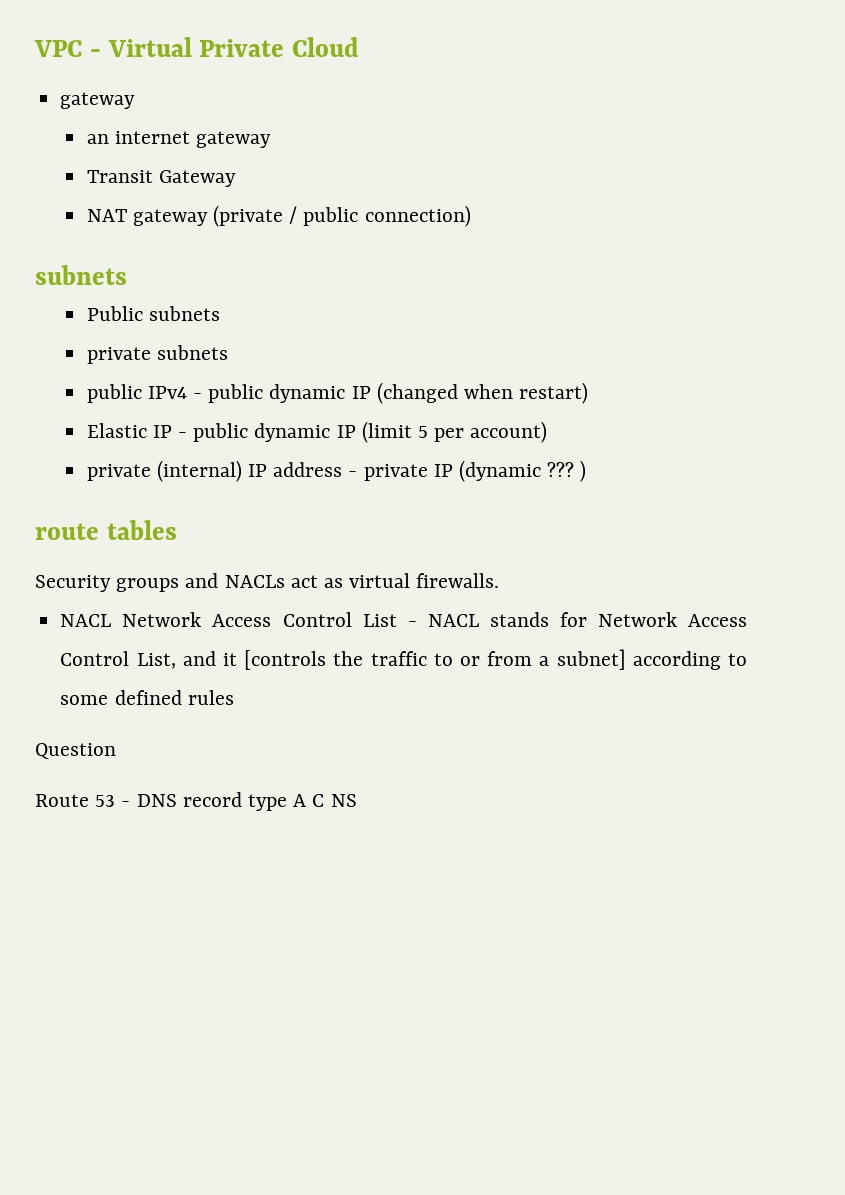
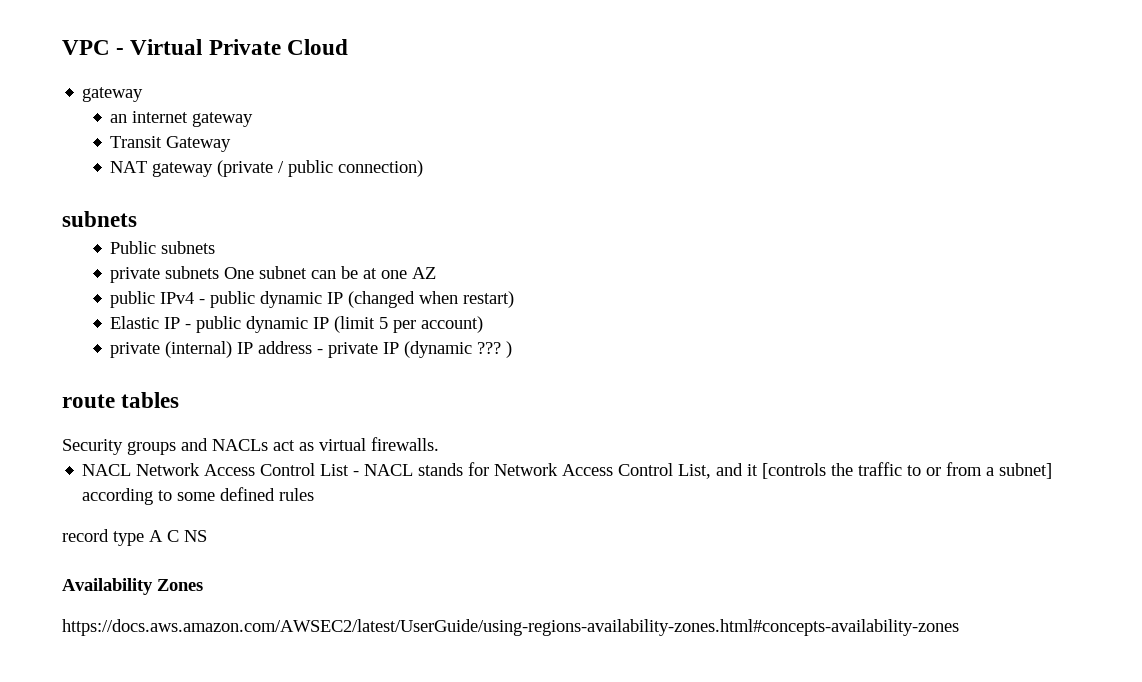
- private subnets
+ private subnets One subnet can be at one AZ
- Question
- Route 53 - DNS record type A C NS
+ record type A C NS
+ Availability Zones
+ https://docs.aws.amazon.com/AWSEC2/latest/UserGuide/using-regions-availability-zones.html#concepts-availability-zones

